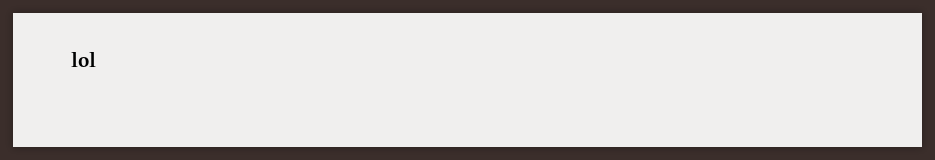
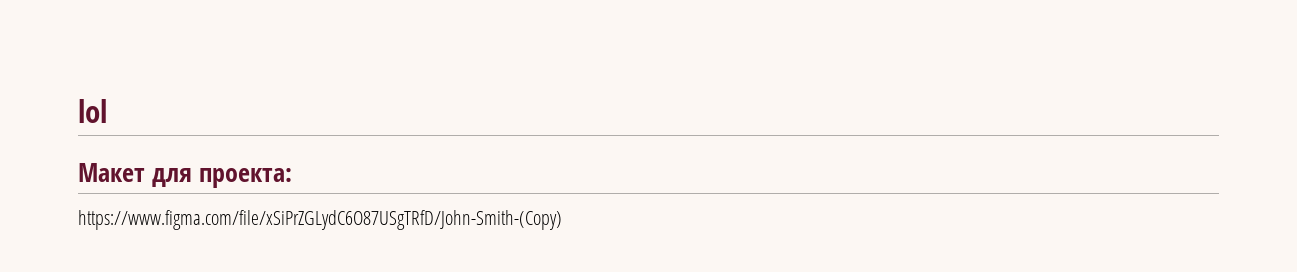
+ Макет для проекта:
+ https://www.figma.com/file/xSiPrZGLydC6O87USgTRfD/John-Smith-(Copy)

